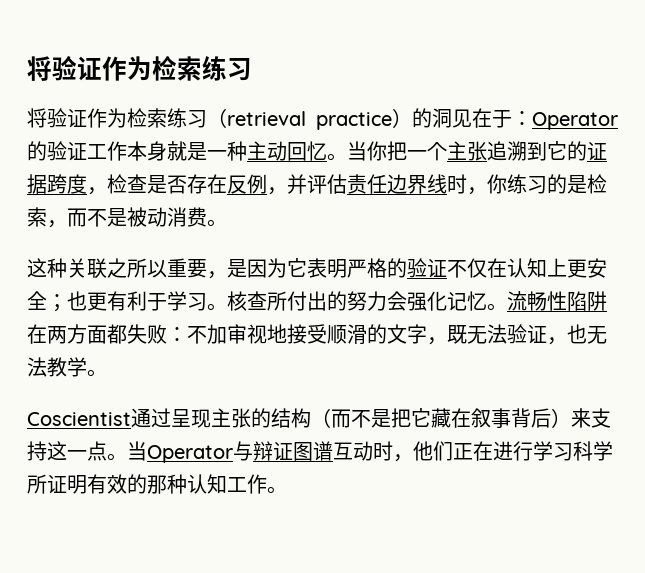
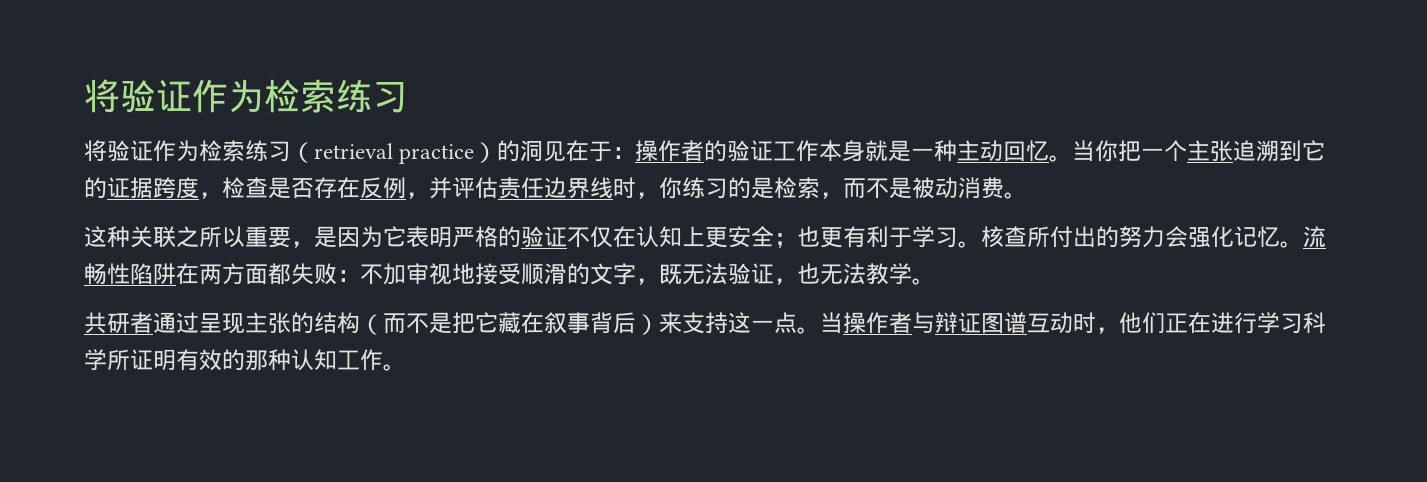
- 将验证作为检索练习（retrieval practice）的洞见在于：Operator的验证工作本身就是一种主动回忆。
+ 将验证作为检索练习（retrieval practice）的洞见在于：操作者的验证工作本身就是一种主动回忆。
- Coscientist通过呈现主张的结构（而不是把它藏在叙事背后）来支持这一点。
+ 共研者通过呈现主张的结构（而不是把它藏在叙事背后）来支持这一点。
- 当Operator与辩证图谱互动时，他们正在进行学习科学所证明有效的那种认知工作。
+ 当操作者与辩证图谱互动时，他们正在进行学习科学所证明有效的那种认知工作。

